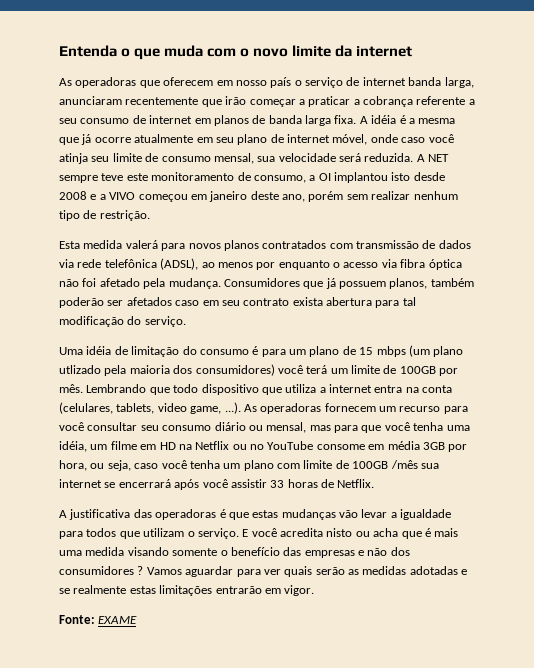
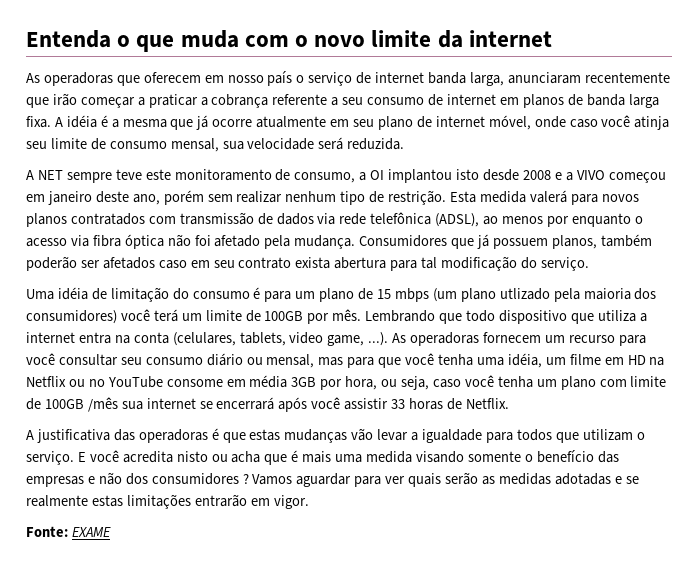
- A idéia é a mesma que já ocorre atualmente em seu plano de internet móvel, onde caso você atinja seu limite de consumo mensal, sua velocidade será reduzida. A NET sempre teve este monitoramento de consumo, a OI implantou isto desde 2008 e a VIVO começou em janeiro deste ano, porém sem realizar nenhum tipo de restrição.
- Esta medida valerá para novos planos contratados com transmissão de dados via rede telefônica (ADSL), ao menos por enquanto o acesso via fibra óptica não foi afetado pela mudança.
+ A idéia é a mesma que já ocorre atualmente em seu plano de internet móvel, onde caso você atinja seu limite de consumo mensal, sua velocidade será reduzida.
+ A NET sempre teve este monitoramento de consumo, a OI implantou isto desde 2008 e a VIVO começou em janeiro deste ano, porém sem realizar nenhum tipo de restrição. Esta medida valerá para novos planos contratados com transmissão de dados via rede telefônica (ADSL), ao menos por enquanto o acesso via fibra óptica não foi afetado pela mudança.

